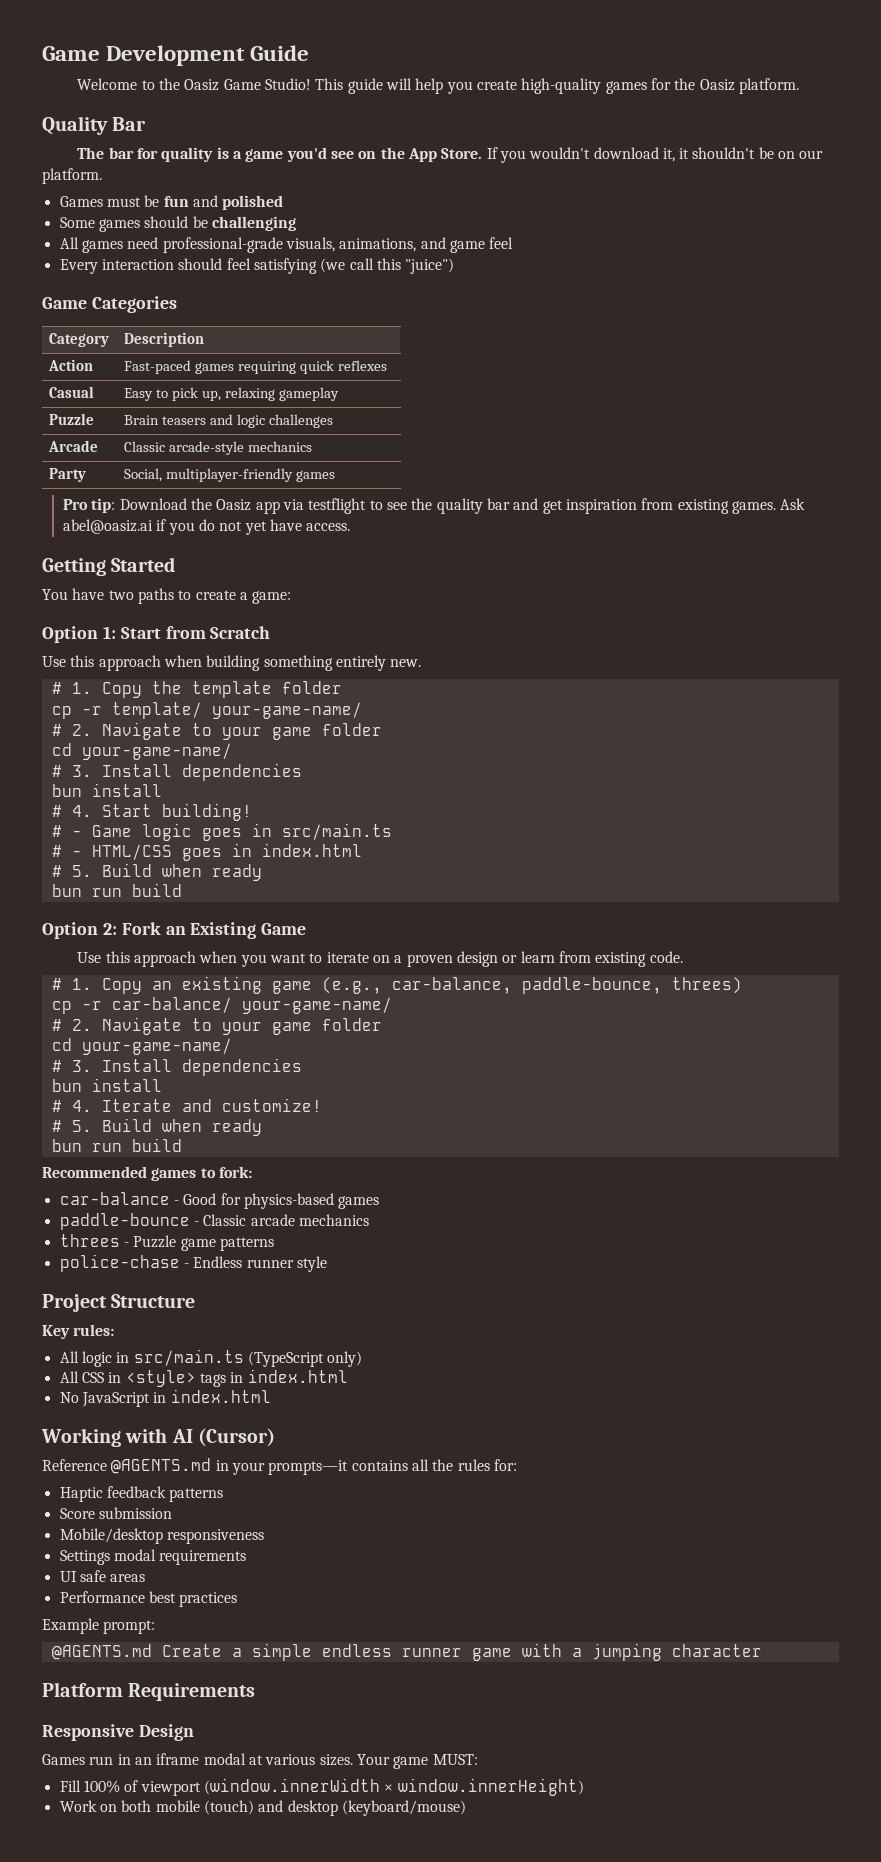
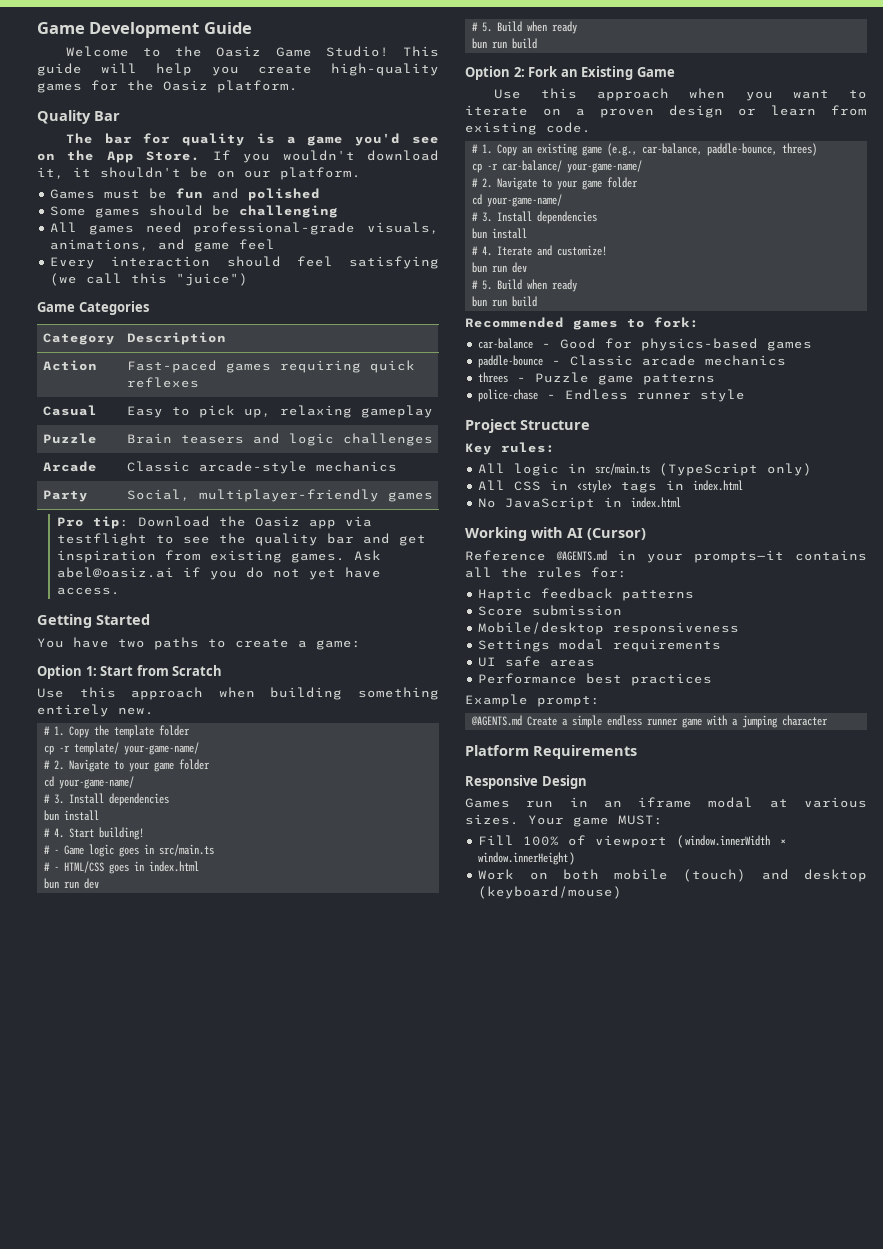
  # - HTML/CSS goes in index.html
+ bun run dev
  # 4. Iterate and customize!
+ bun run dev

